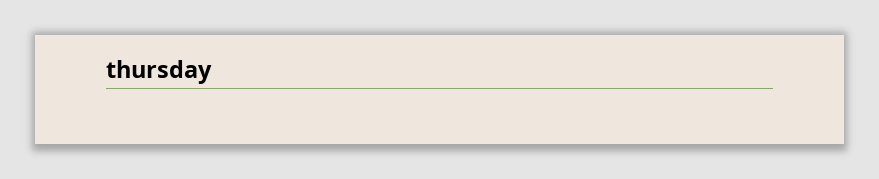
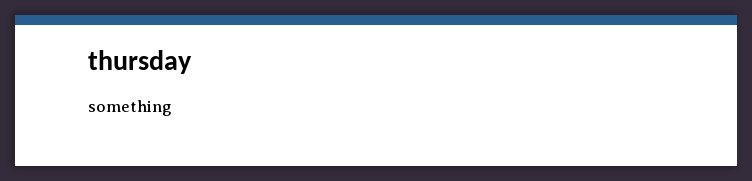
+ something

